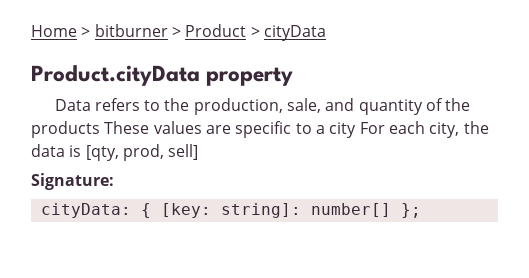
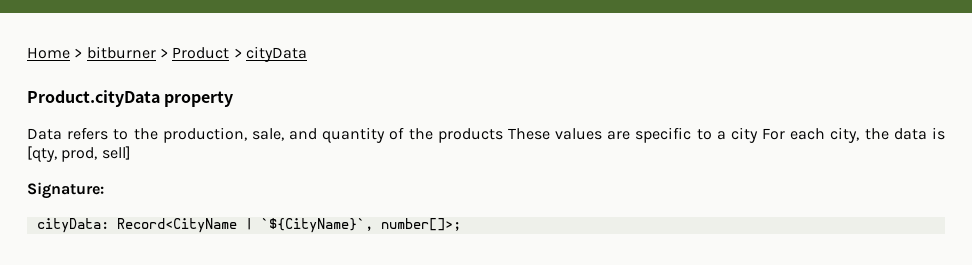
- cityData: { [key: string]: number[] };
+ cityData: Record<CityName | `${CityName}`, number[]>;

